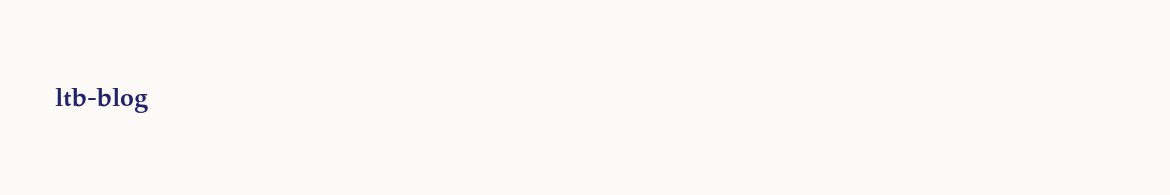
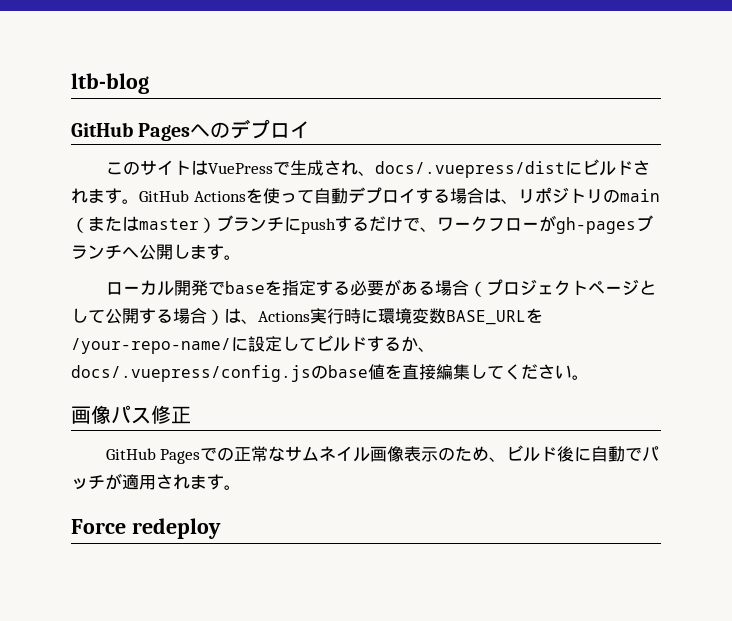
+ GitHub Pagesへのデプロイ
+ このサイトはVuePressで生成され、docs/.vuepress/distにビルドされます。GitHub Actionsを使って自動デプロイする場合は、リポジトリのmain（またはmaster）ブランチにpushするだけで、ワークフローがgh-pagesブランチへ公開します。
+ ローカル開発でbaseを指定する必要がある場合（プロジェクトページとして公開する場合）は、Actions実行時に環境変数BASE_URLを/your-repo-name/に設定してビルドするか、docs/.vuepress/config.jsのbase値を直接編集してください。
+ 画像パス修正
+ GitHub Pagesでの正常なサムネイル画像表示のため、ビルド後に自動でパッチが適用されます。
+ Force redeploy

